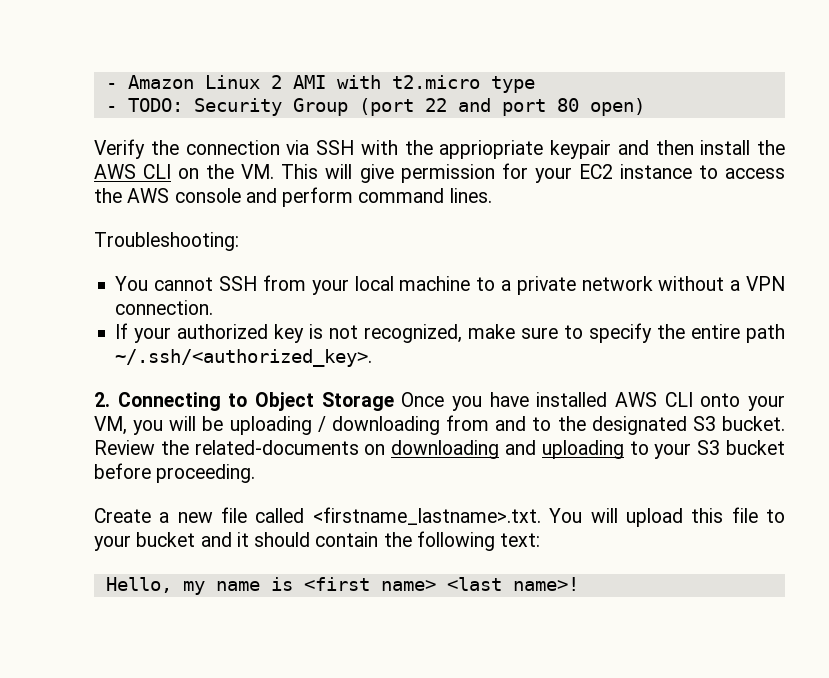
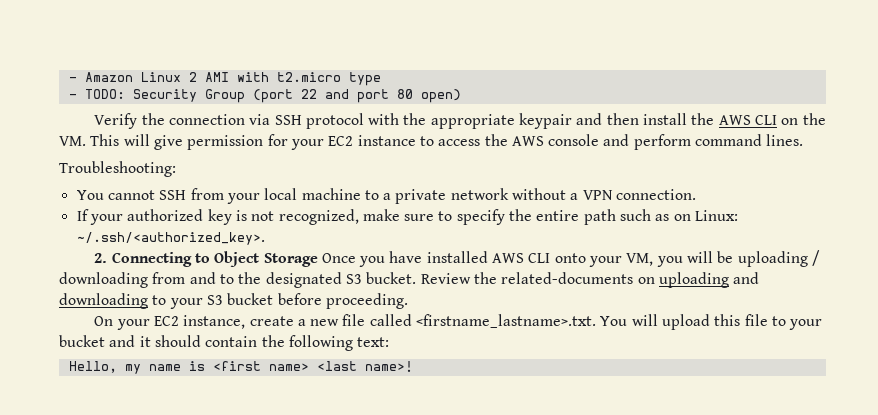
- Verify the connection via SSH with the appriopriate keypair and then install the AWS CLI on the VM. This will give permission for your EC2 instance to access the AWS console and perform command lines.
+ Verify the connection via SSH protocol with the appropriate keypair and then install the AWS CLI on the VM. This will give permission for your EC2 instance to access the AWS console and perform command lines.
- If your authorized key is not recognized, make sure to specify the entire path ~/.ssh/<authorized_key>.
+ If your authorized key is not recognized, make sure to specify the entire path such as on Linux: ~/.ssh/<authorized_key>.
- Review the related-documents on downloading and uploading to your S3 bucket before proceeding.
+ Review the related-documents on uploading and downloading to your S3 bucket before proceeding.
- Create a new file called <firstname_lastname>.txt. You will upload this file to your bucket and it should contain the following text:
+ On your EC2 instance, create a new file called <firstname_lastname>.txt. You will upload this file to your bucket and it should contain the following text:

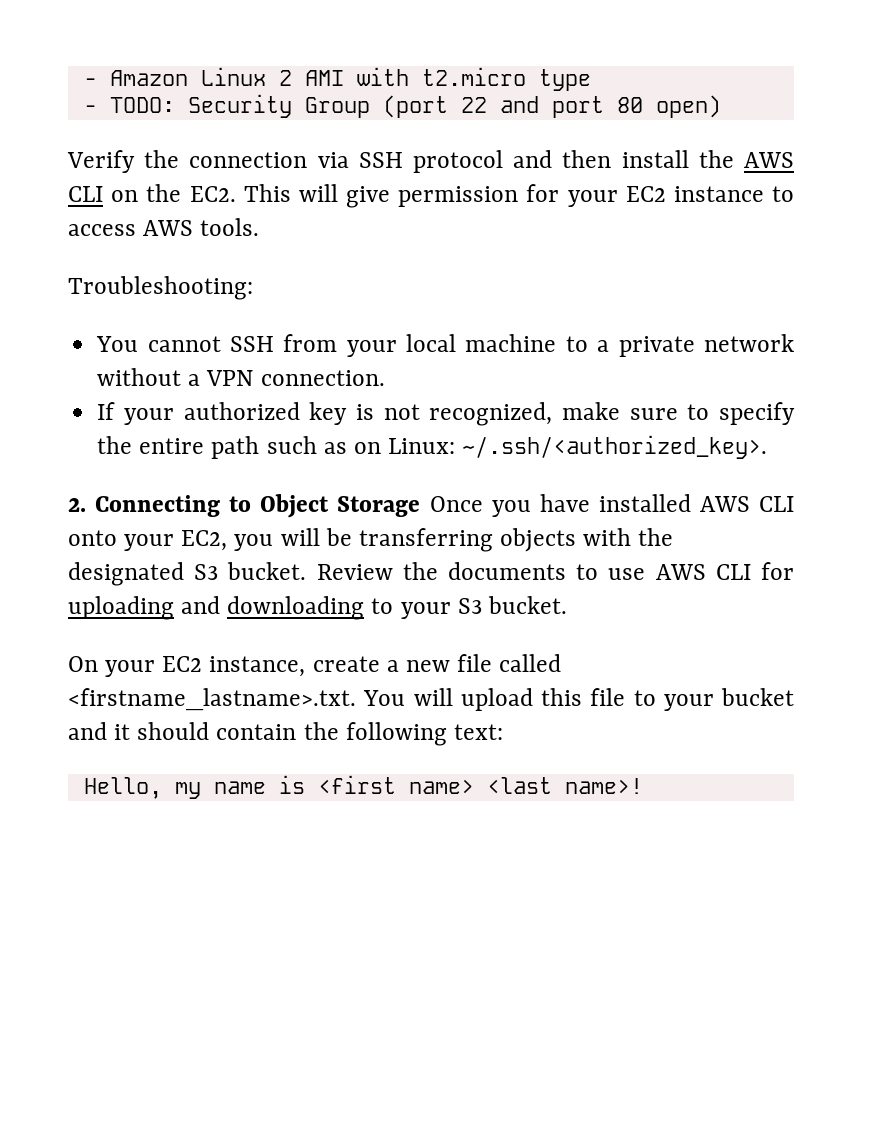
- Verify the connection via SSH protocol with the appropriate keypair and then install the AWS CLI on the VM. This will give permission for your EC2 instance to access the AWS console and perform command lines.
+ Verify the connection via SSH protocol and then install the AWS CLI on the EC2. This will give permission for your EC2 instance to access AWS tools.
- 2. Connecting to Object Storage Once you have installed AWS CLI onto your VM, you will be uploading / downloading from and to the designated S3 bucket.
+ 2. Connecting to Object Storage Once you have installed AWS CLI onto your EC2, you will be transferring objects with the designated S3 bucket.
- Review the related-documents on uploading and downloading to your S3 bucket before proceeding.
+ Review the documents to use AWS CLI for uploading and downloading to your S3 bucket.

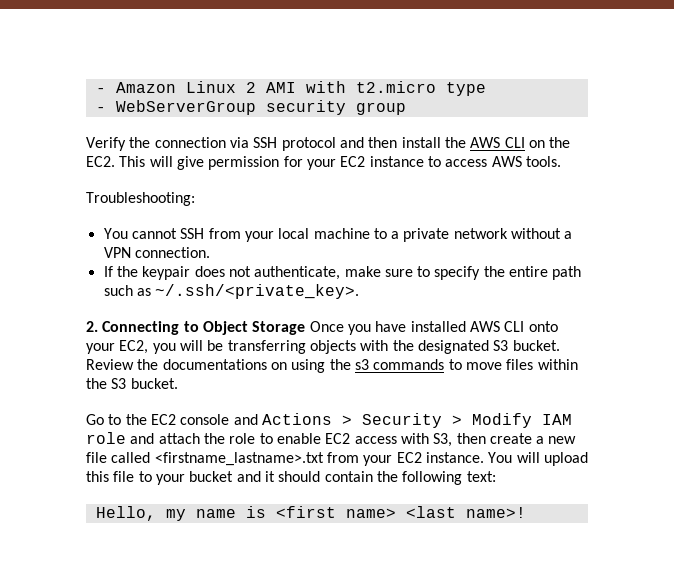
- - TODO: Security Group (port 22 and port 80 open)
+ - WebServerGroup security group
- If your authorized key is not recognized, make sure to specify the entire path such as on Linux: ~/.ssh/<authorized_key>.
+ If the keypair does not authenticate, make sure to specify the entire path such as ~/.ssh/<private_key>.
- Review the documents to use AWS CLI for uploading and downloading to your S3 bucket.
- On your EC2 instance, create a new file called <firstname_lastname>.txt. You will upload this file to your bucket and it should contain the following text:
+ Review the documentations on using the s3 commands to move files within the S3 bucket.
+ Go to the EC2 console and Actions > Security > Modify IAM role and attach the role to enable EC2 access with S3, then create a new file called <firstname_lastname>.txt from your EC2 instance. You will upload this file to your bucket and it should contain the following text:

